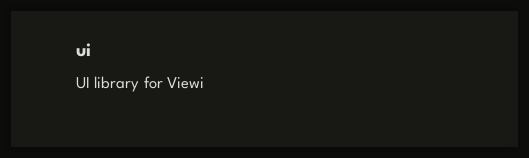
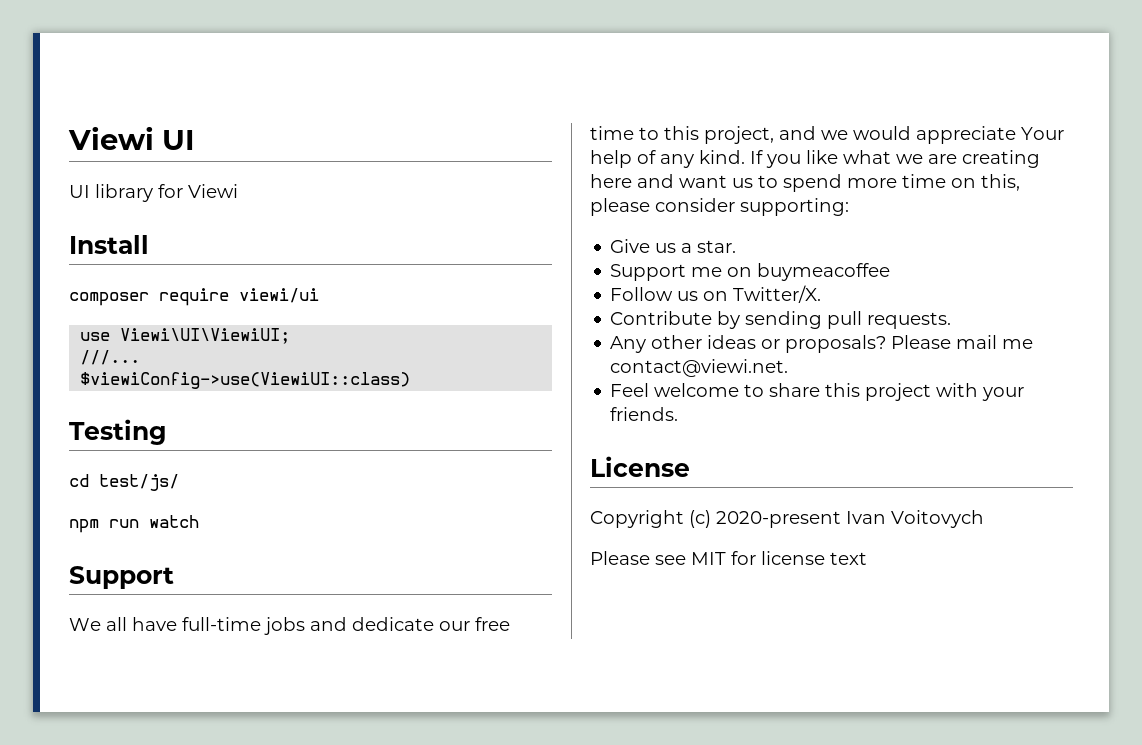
- ui
+ Viewi UI
+ Install
+ composer require viewi/ui
+ use Viewi\UI\ViewiUI;
+ ///...
+ $viewiConfig->use(ViewiUI::class)
+ Testing
+ cd test/js/
+ npm run watch
+ Support
+ We all have full-time jobs and dedicate our free time to this project, and we would appreciate Your help of any kind. If you like what we are creating here and want us to spend more time on this, please consider supporting:
+ Give us a star.
+ Support me on buymeacoffee
+ Follow us on Twitter/X.
+ Contribute by sending pull requests.
+ Any other ideas or proposals? Please mail me contact@viewi.net.
+ Feel welcome to share this project with your friends.
+ License
+ Copyright (c) 2020-present Ivan Voitovych
+ Please see MIT for license text

